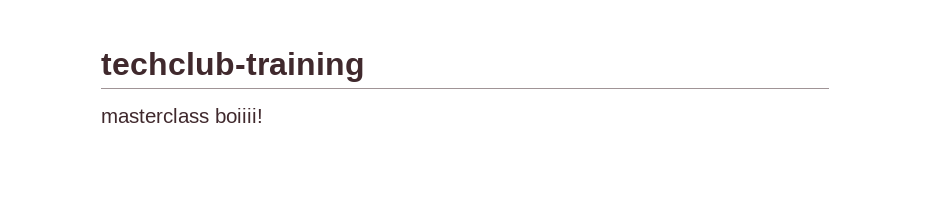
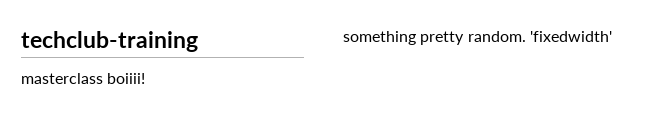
+ something pretty random. 'fixedwidth'

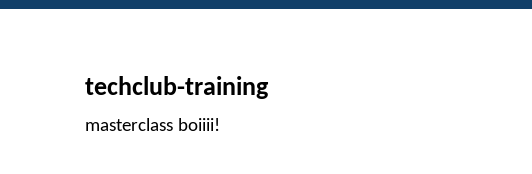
- something pretty random. 'fixedwidth'

